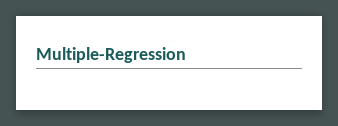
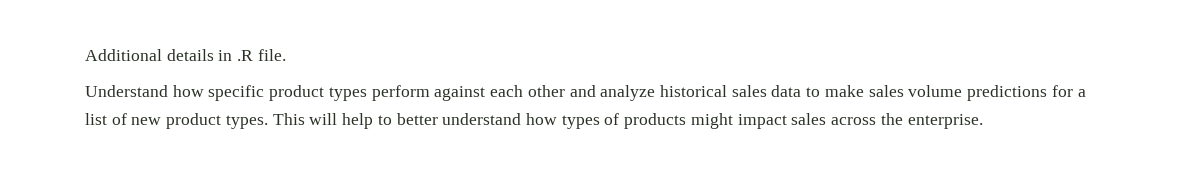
- Multiple-Regression
+ Additional details in .R file.
+ Understand how specific product types perform against each other and analyze historical sales data to make sales volume predictions for a list of new product types. This will help to better understand how types of products might impact sales across the enterprise.

